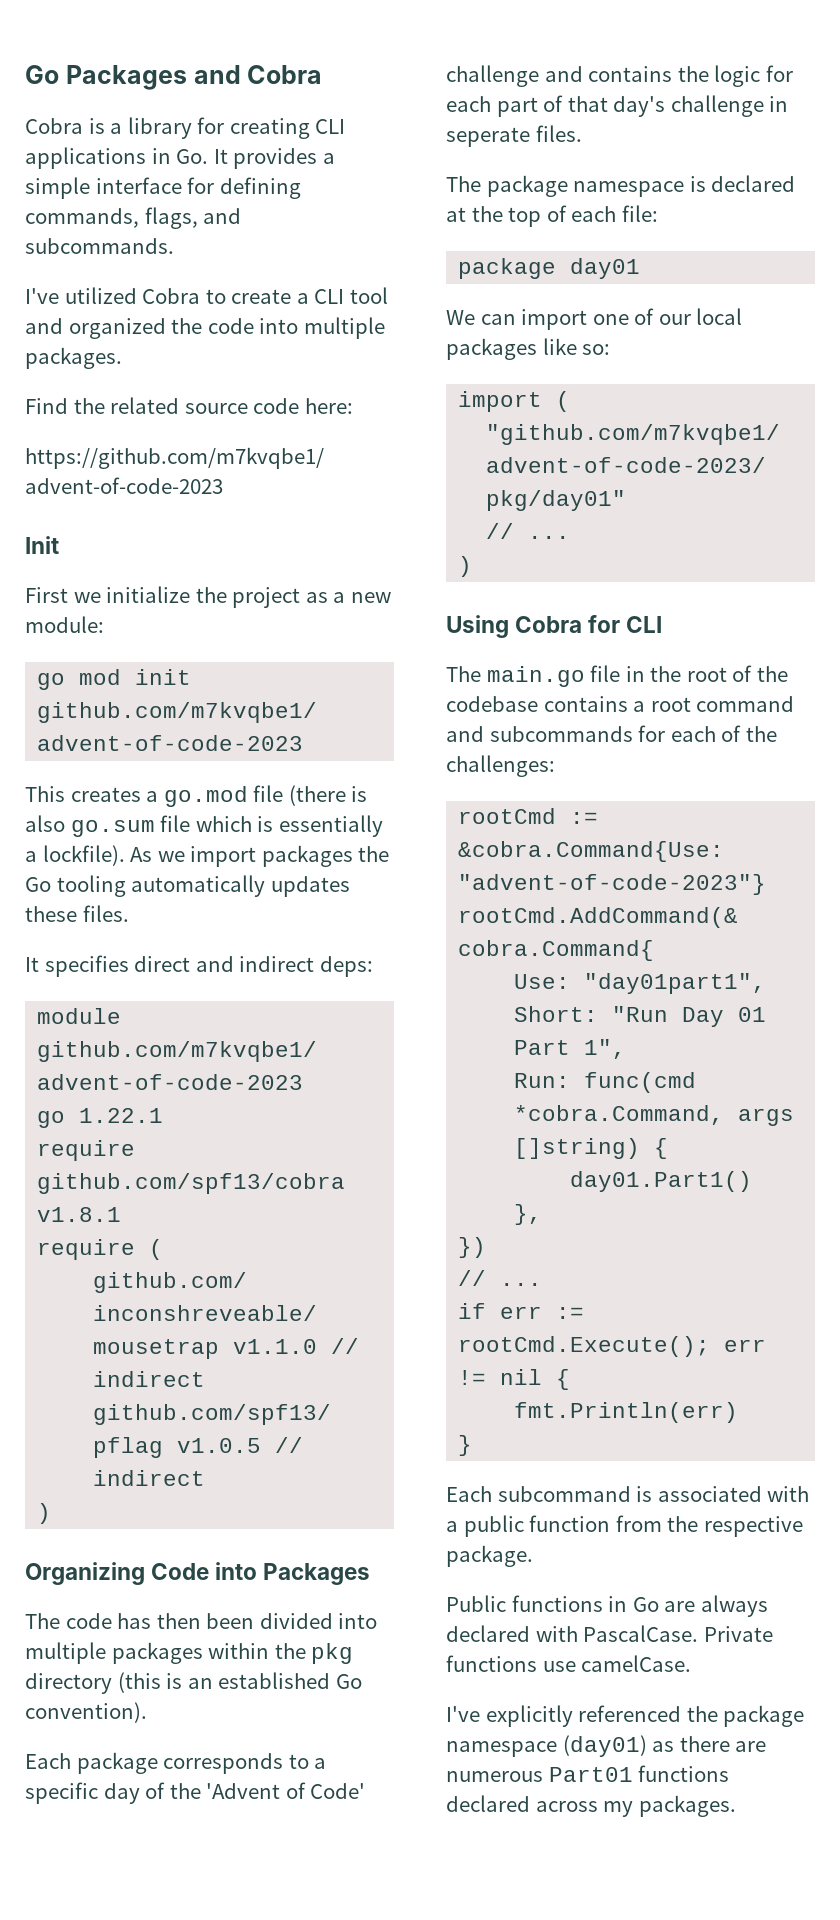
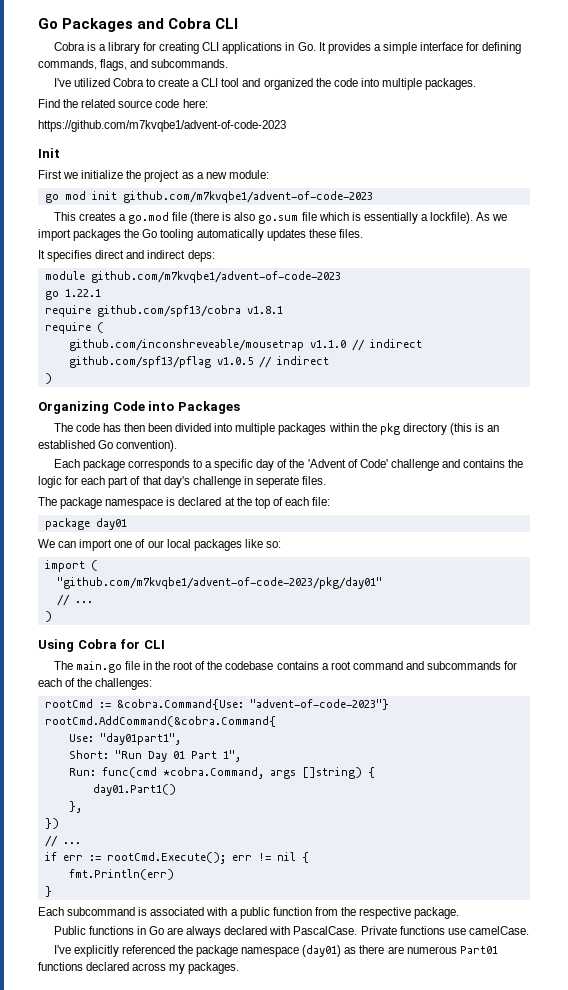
- Go Packages and Cobra
+ Go Packages and Cobra CLI

